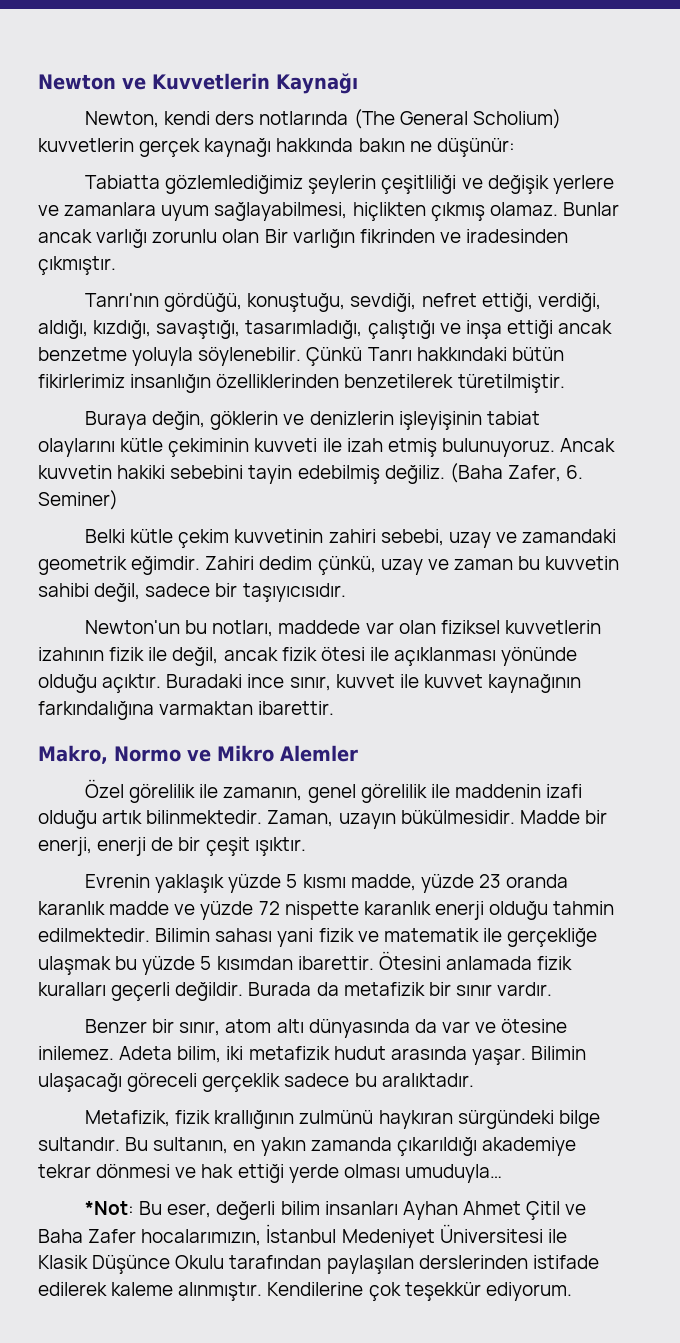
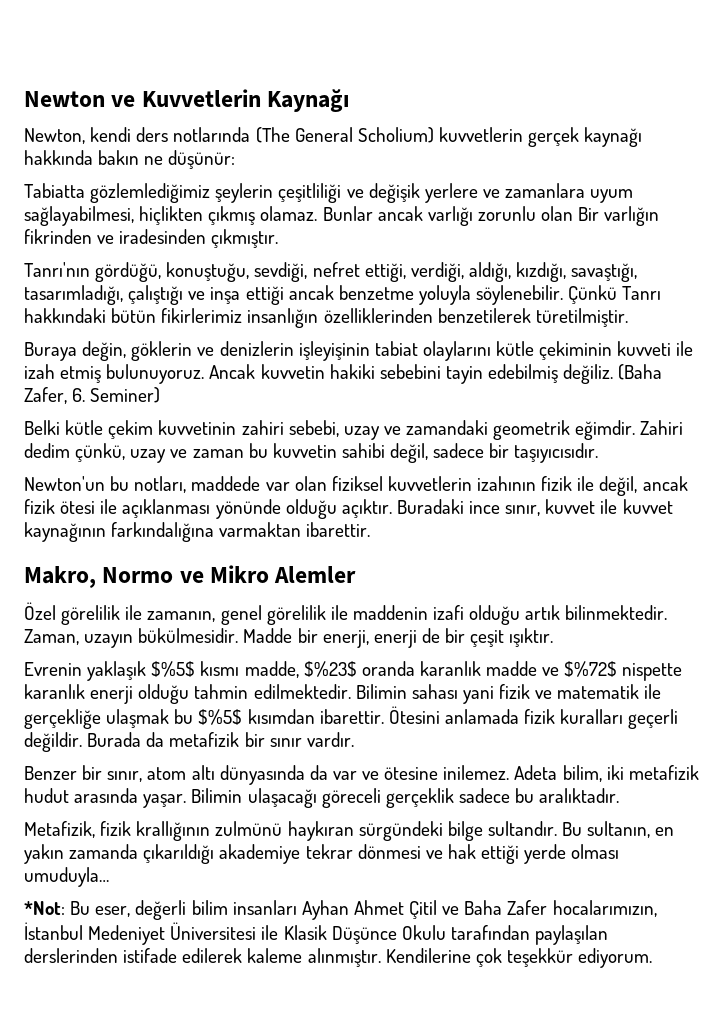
- Evrenin yaklaşık yüzde 5 kısmı madde, yüzde 23 oranda karanlık madde ve yüzde 72 nispette karanlık enerji olduğu tahmin edilmektedir.
+ Evrenin yaklaşık $%5$ kısmı madde, $%23$ oranda karanlık madde ve $%72$ nispette karanlık enerji olduğu tahmin edilmektedir.
- Bilimin sahası yani fizik ve matematik ile gerçekliğe ulaşmak bu yüzde 5 kısımdan ibarettir.
+ Bilimin sahası yani fizik ve matematik ile gerçekliğe ulaşmak bu $%5$ kısımdan ibarettir.

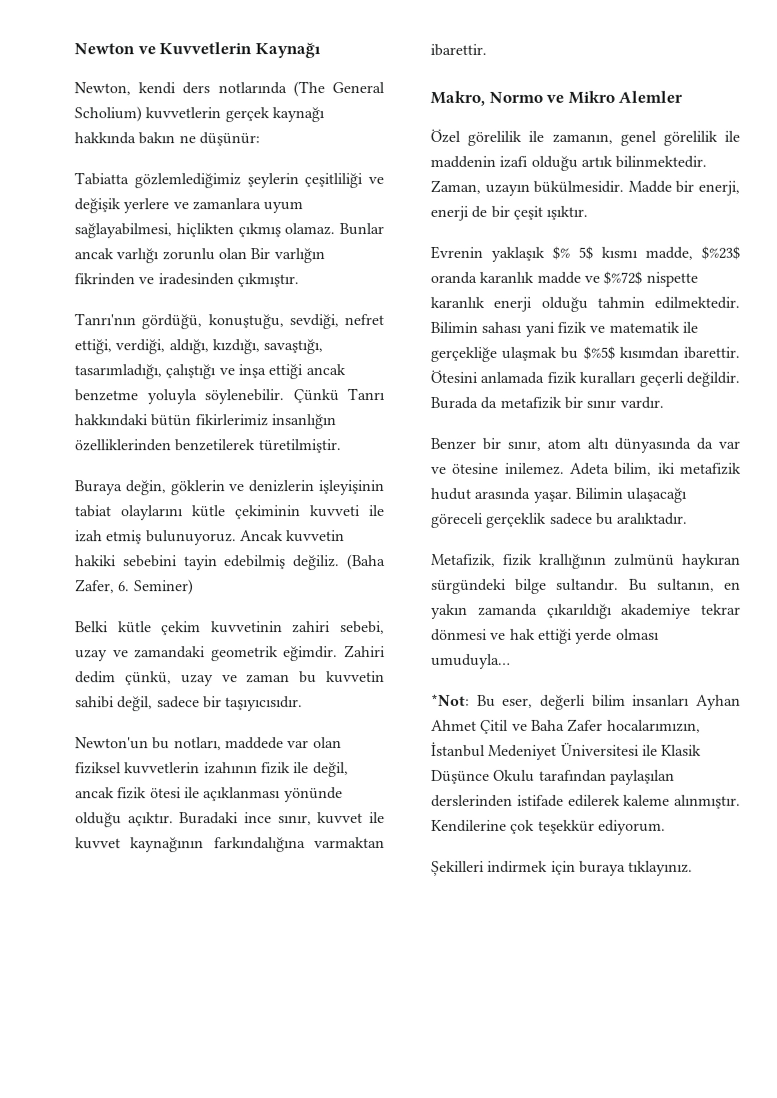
- Evrenin yaklaşık $%5$ kısmı madde, $%23$ oranda karanlık madde ve $%72$ nispette karanlık enerji olduğu tahmin edilmektedir.
+ Evrenin yaklaşık $% 5$ kısmı madde, $%23$ oranda karanlık madde ve $%72$ nispette karanlık enerji olduğu tahmin edilmektedir.
+ Șekilleri indirmek için buraya tıklayınız.

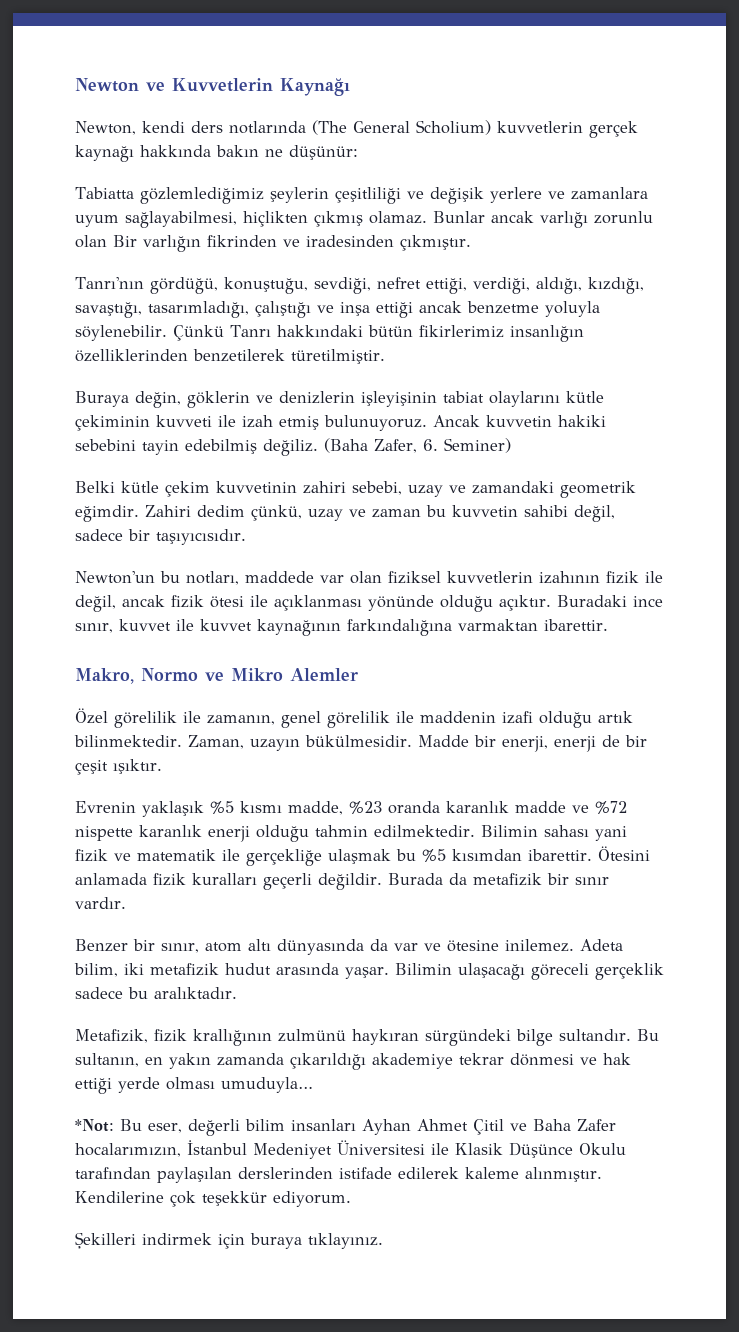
- Evrenin yaklaşık $% 5$ kısmı madde, $%23$ oranda karanlık madde ve $%72$ nispette karanlık enerji olduğu tahmin edilmektedir.
+ Evrenin yaklaşık %5 kısmı madde, %23 oranda karanlık madde ve %72 nispette karanlık enerji olduğu tahmin edilmektedir.
- Bilimin sahası yani fizik ve matematik ile gerçekliğe ulaşmak bu $%5$ kısımdan ibarettir.
+ Bilimin sahası yani fizik ve matematik ile gerçekliğe ulaşmak bu %5 kısımdan ibarettir.

